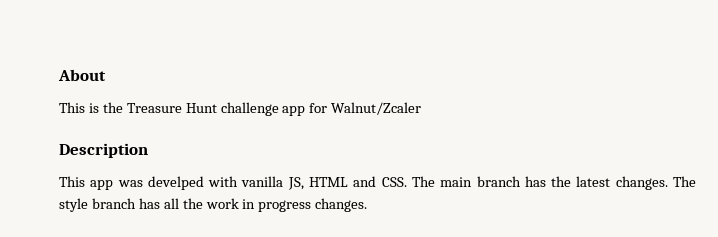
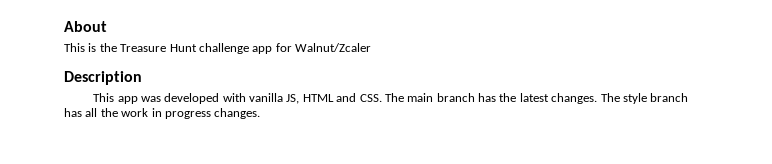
- This app was develped with vanilla JS, HTML and CSS. The main branch has the latest changes.
+ This app was developed with vanilla JS, HTML and CSS. The main branch has the latest changes.

